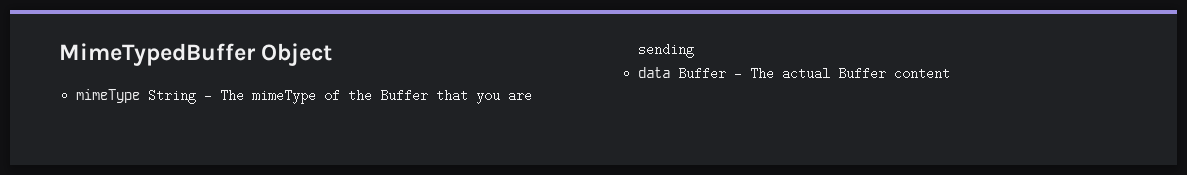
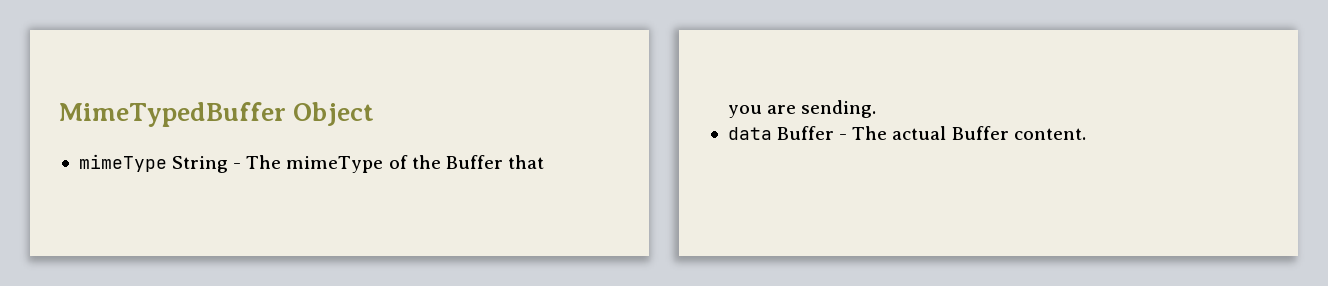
- mimeType String - The mimeType of the Buffer that you are sending
+ mimeType String - The mimeType of the Buffer that you are sending.
- data Buffer - The actual Buffer content
+ data Buffer - The actual Buffer content.

